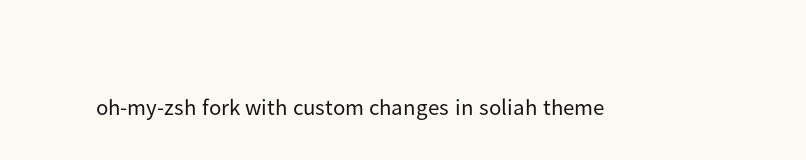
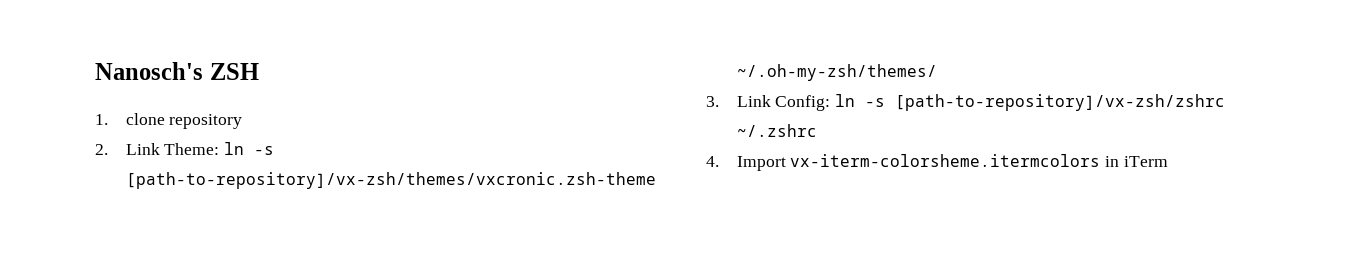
- oh-my-zsh fork with custom changes in soliah theme
+ Nanosch's ZSH
+ 1. clone repository
+ 2. Link Theme: ln -s [path-to-repository]/vx-zsh/themes/vxcronic.zsh-theme ~/.oh-my-zsh/themes/
+ 3. Link Config: ln -s [path-to-repository]/vx-zsh/zshrc ~/.zshrc
+ 4. Import vx-iterm-colorsheme.itermcolors in iTerm

